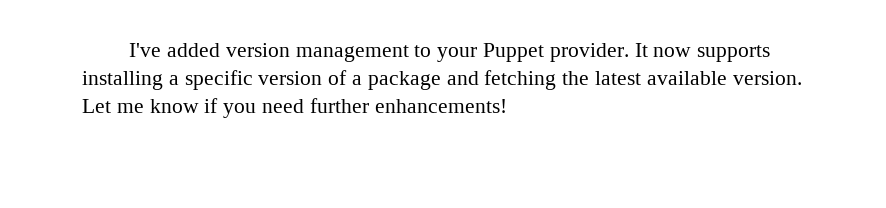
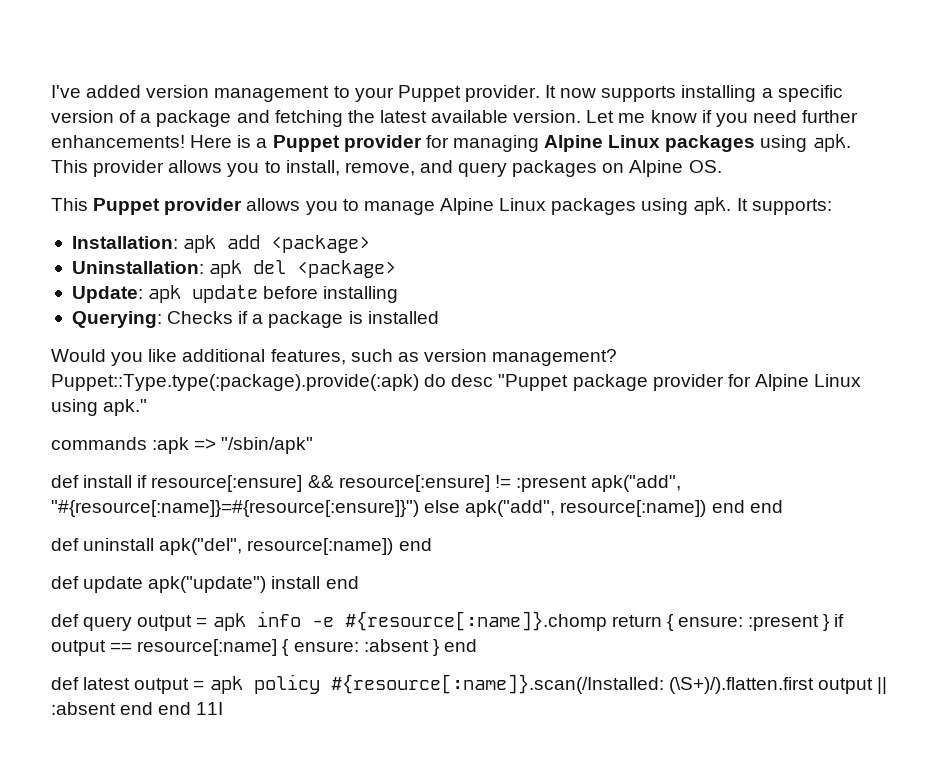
+ Here is a Puppet provider for managing Alpine Linux packages using apk. This provider allows you to install, remove, and query packages on Alpine OS.
+ This Puppet provider allows you to manage Alpine Linux packages using apk. It supports:
+ Installation: apk add <package>
+ Uninstallation: apk del <package>
+ Update: apk update before installing
+ Querying: Checks if a package is installed
+ Would you like additional features, such as version management? Puppet::Type.type(:package).provide(:apk) do desc "Puppet package provider for Alpine Linux using apk."
+ commands :apk => "/sbin/apk"
+ def install if resource[:ensure] && resource[:ensure] != :present apk("add", "#{resource[:name]}=#{resource[:ensure]}") else apk("add", resource[:name]) end end
+ def uninstall apk("del", resource[:name]) end
+ def update apk("update") install end
+ def query output = apk info -e #{resource[:name]}.chomp return { ensure: :present } if output == resource[:name] { ensure: :absent } end
+ def latest output = apk policy #{resource[:name]}.scan(/Installed: (\S+)/).flatten.first output || :absent end end 11I

